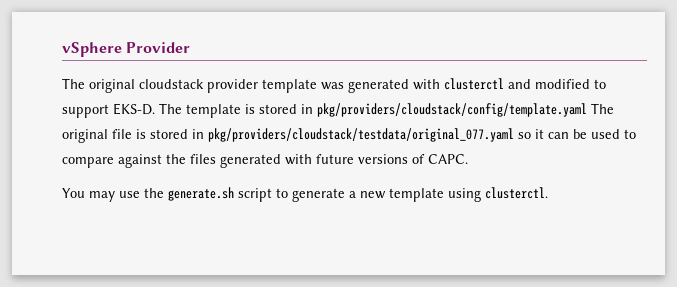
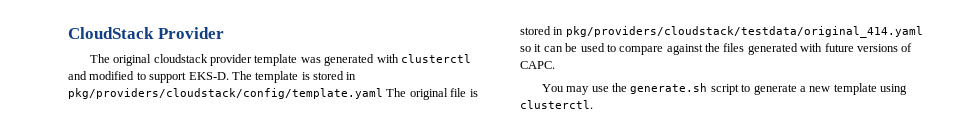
- vSphere Provider
+ CloudStack Provider
- The template is stored in pkg/providers/cloudstack/config/template.yaml The original file is stored in pkg/providers/cloudstack/testdata/original_077.yaml so it can be used to compare against the files generated with future versions of CAPC.
+ The template is stored in pkg/providers/cloudstack/config/template.yaml The original file is stored in pkg/providers/cloudstack/testdata/original_414.yaml so it can be used to compare against the files generated with future versions of CAPC.

